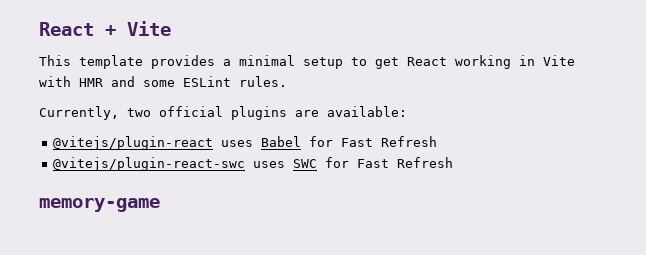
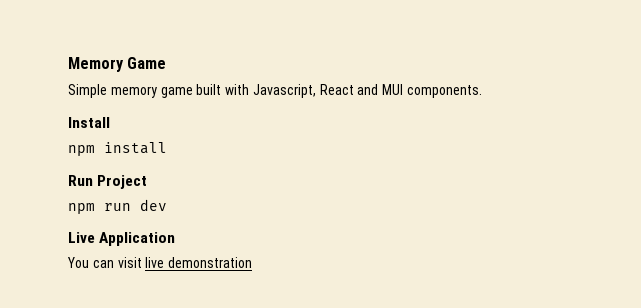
- React + Vite
- This template provides a minimal setup to get React working in Vite with HMR and some ESLint rules.
- Currently, two official plugins are available:
- @vitejs/plugin-react uses Babel for Fast Refresh
- @vitejs/plugin-react-swc uses SWC for Fast Refresh
- memory-game
+ Memory Game
+ Simple memory game built with Javascript, React and MUI components.
+ Install
+ npm install
+ Run Project
+ npm run dev
+ Live Application
+ You can visit live demonstration

